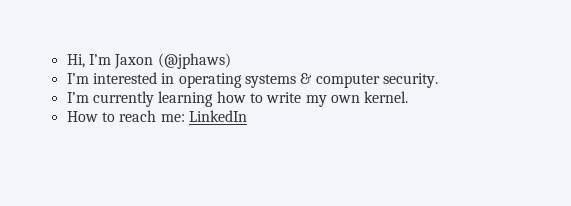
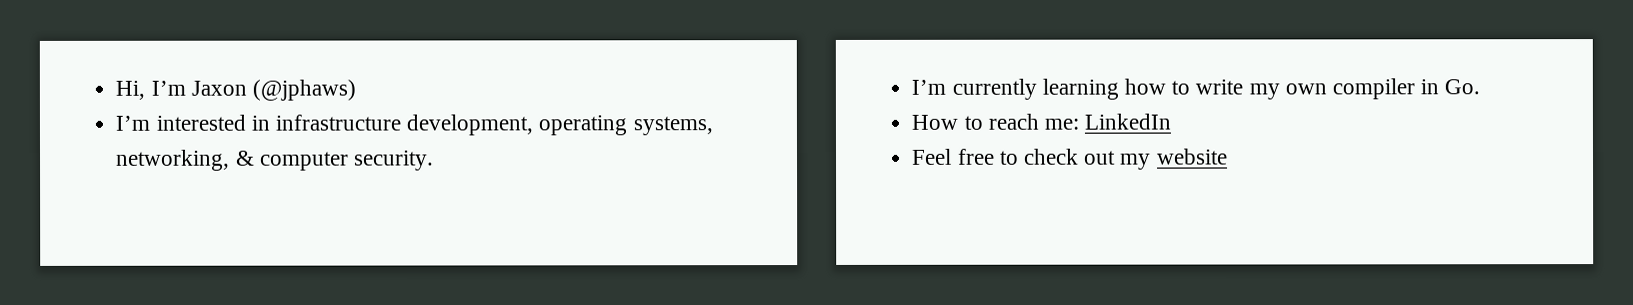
- I’m interested in operating systems & computer security.
+ I’m interested in infrastructure development, operating systems, networking, & computer security.
- I’m currently learning how to write my own kernel.
+ I’m currently learning how to write my own compiler in Go.
+ Feel free to check out my website

